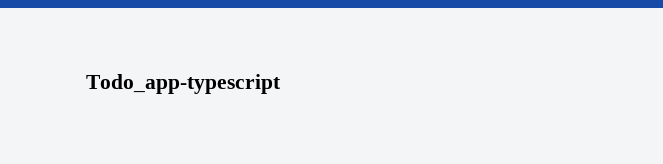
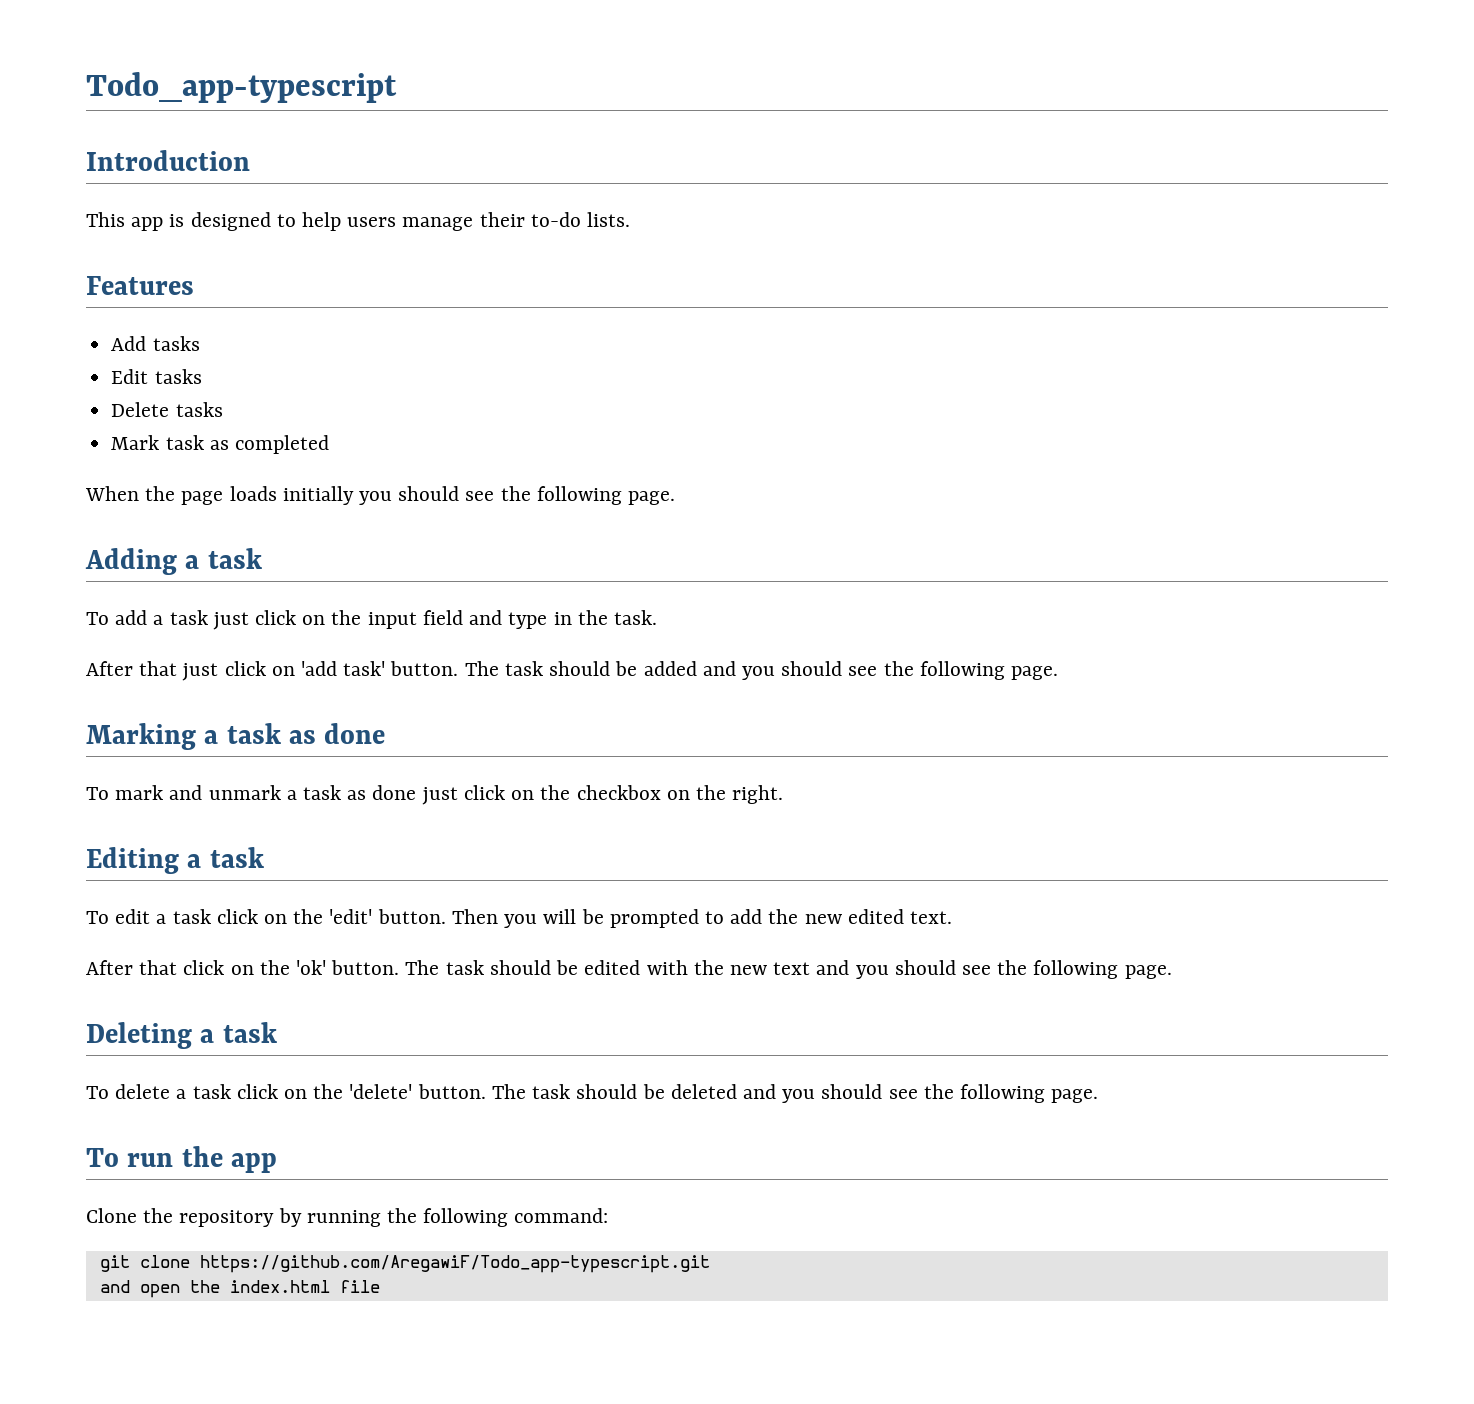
+ Introduction
+ This app is designed to help users manage their to-do lists.
+ Features
+ Add tasks
+ Edit tasks
+ Delete tasks
+ Mark task as completed
+ When the page loads initially you should see the following page.
+ Adding a task
+ To add a task just click on the input field and type in the task.
+ After that just click on 'add task' button. The task should be added and you should see the following page.
+ Marking a task as done
+ To mark and unmark a task as done just click on the checkbox on the right.
+ Editing a task
+ To edit a task click on the 'edit' button. Then you will be prompted to add the new edited text.
+ After that click on the 'ok' button. The task should be edited with the new text and you should see the following page.
+ Deleting a task
+ To delete a task click on the 'delete' button. The task should be deleted and you should see the following page.
+ To run the app
+ Clone the repository by running the following command:
+ git clone https://github.com/AregawiF/Todo_app-typescript.git
+ and open the index.html file

